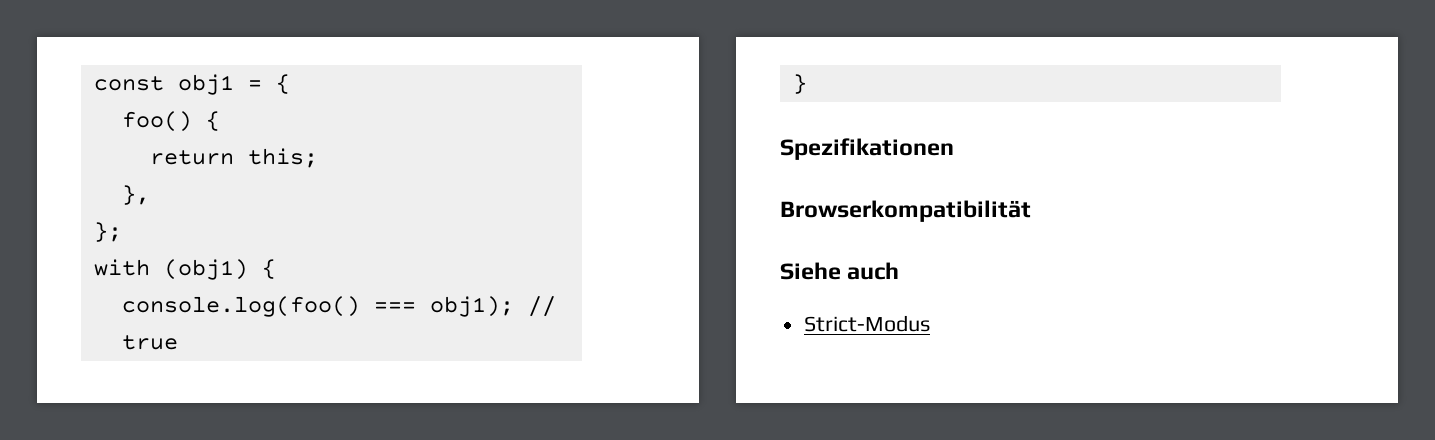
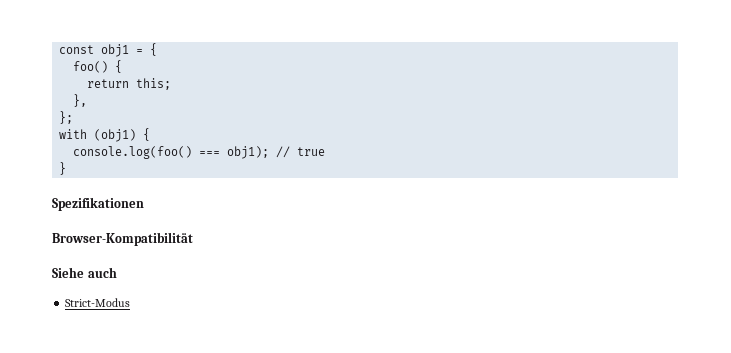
- Browserkompatibilität
+ Browser-Kompatibilität

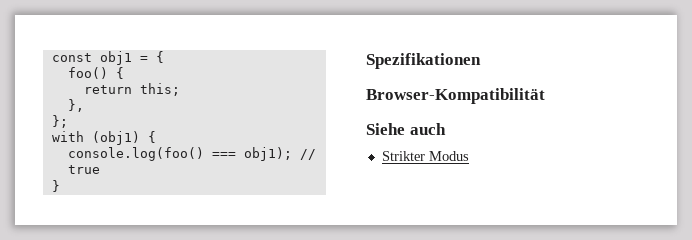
- Strict-Modus
+ Strikter Modus

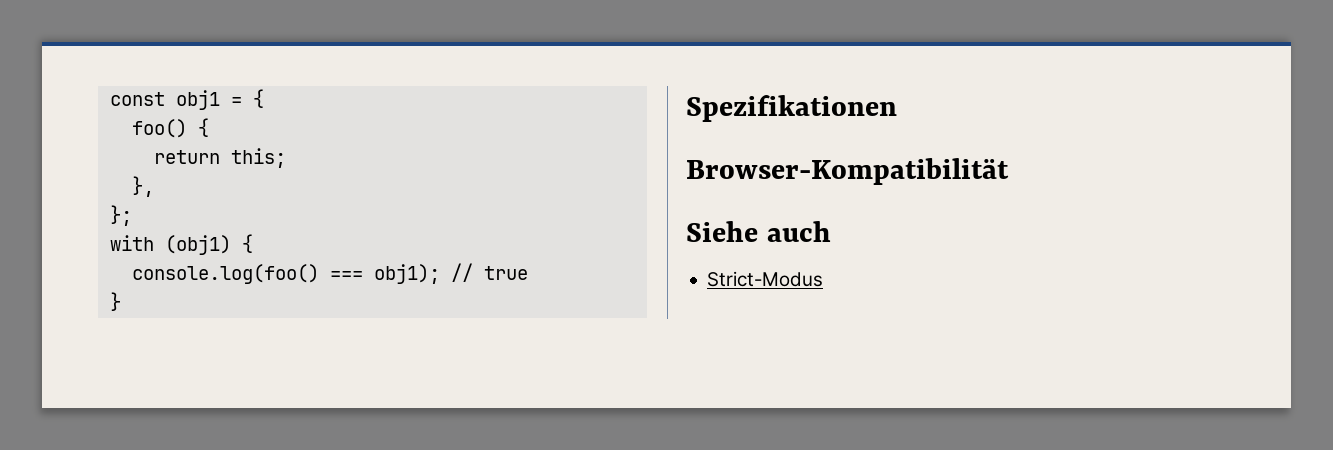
- Strikter Modus
+ Strict-Modus

